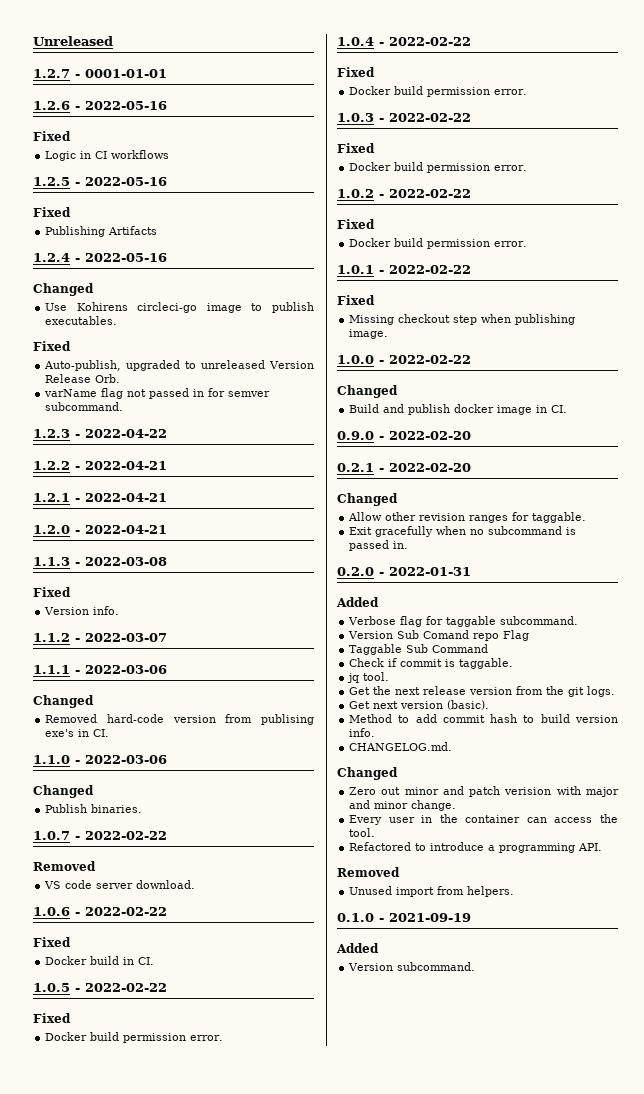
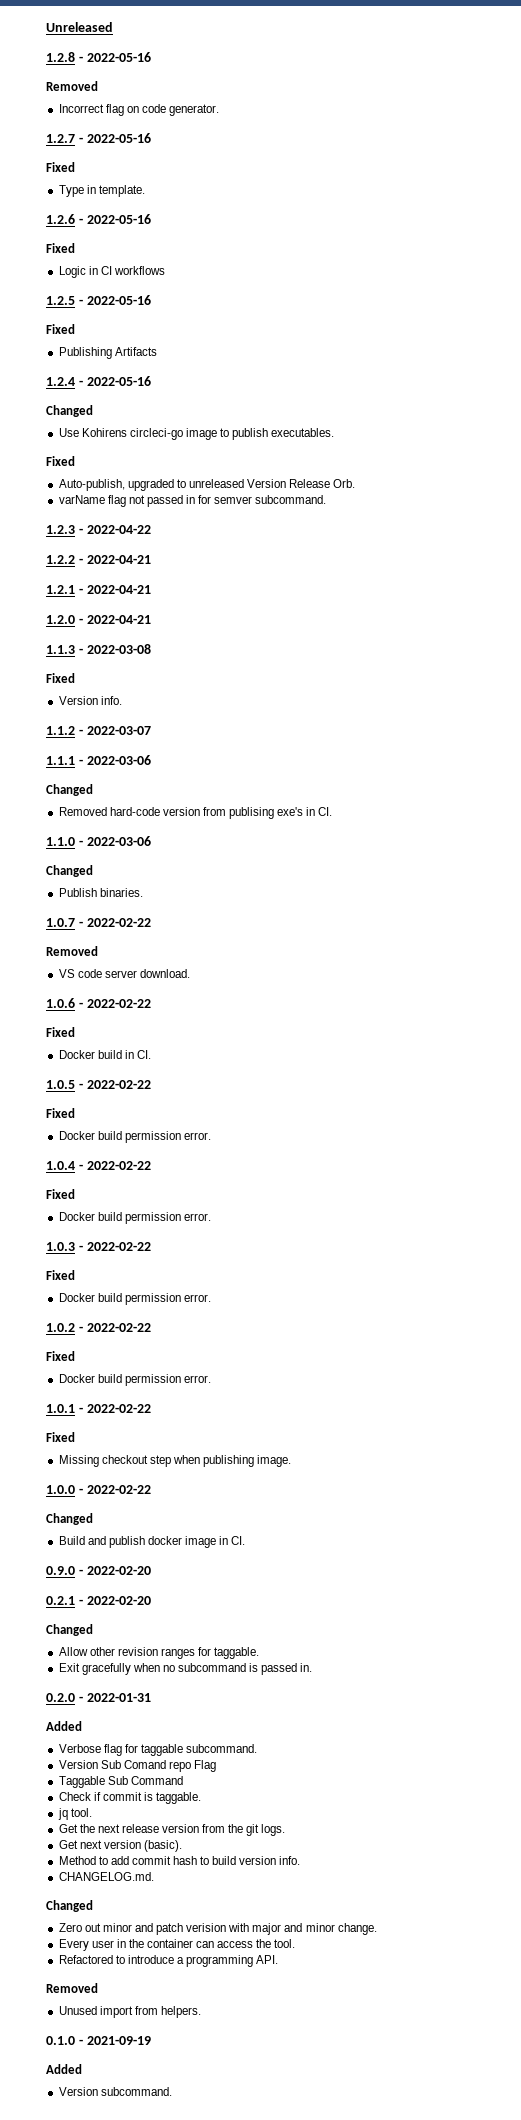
- 1.2.7 - 0001-01-01
+ 1.2.8 - 2022-05-16
+ Removed
+ Incorrect flag on code generator.
+ 1.2.7 - 2022-05-16
+ Fixed
+ Type in template.

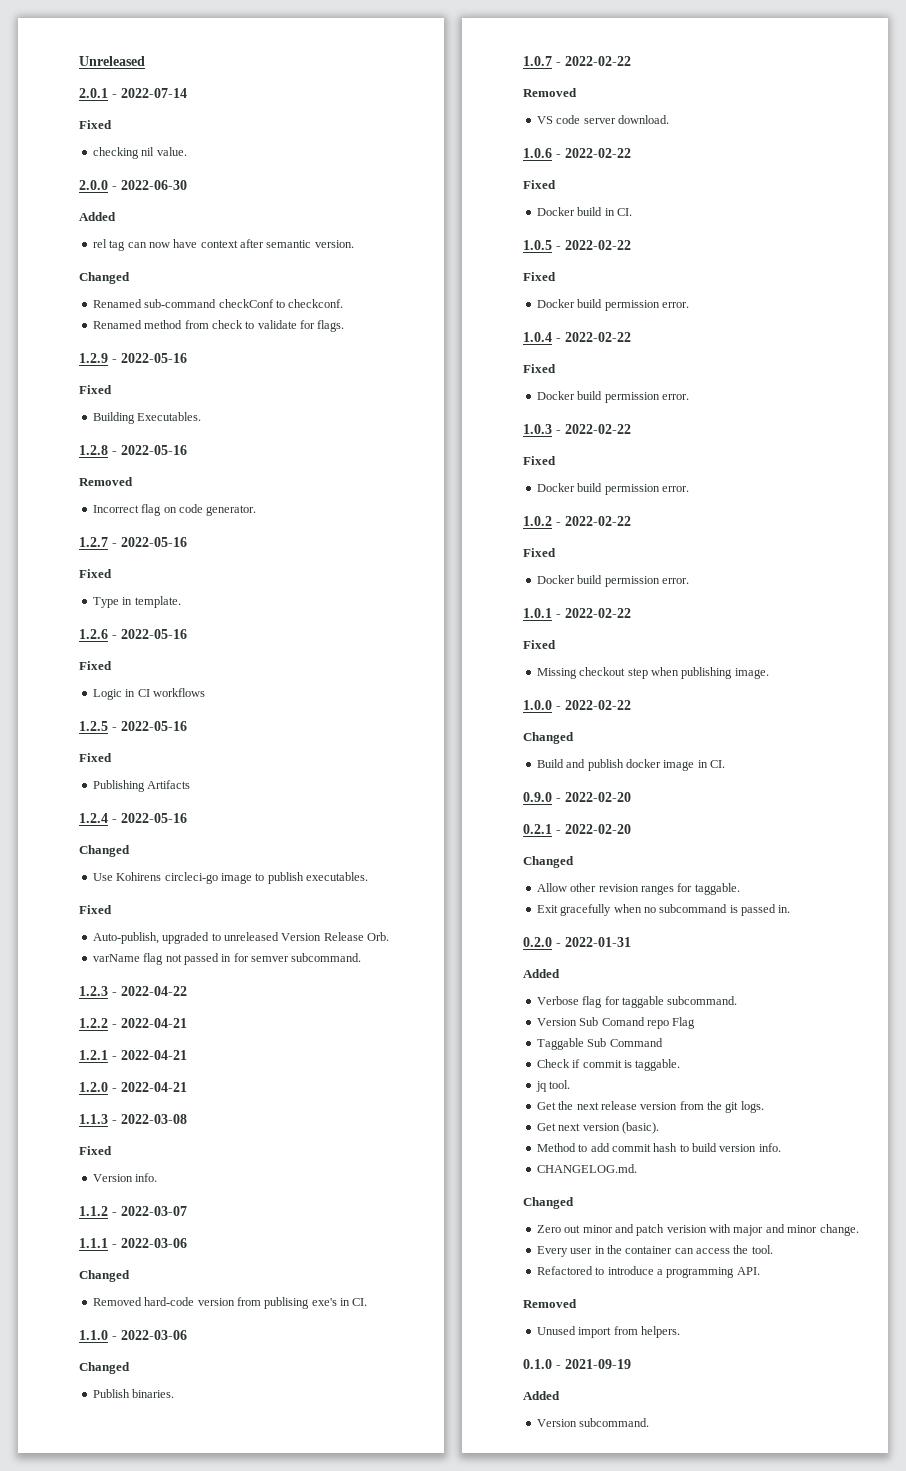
+ 2.0.1 - 2022-07-14
+ Fixed
+ checking nil value.
+ 2.0.0 - 2022-06-30
+ Added
+ rel tag can now have context after semantic version.
+ Changed
+ Renamed sub-command checkConf to checkconf.
+ Renamed method from check to validate for flags.
+ 1.2.9 - 2022-05-16
+ Fixed
+ Building Executables.

